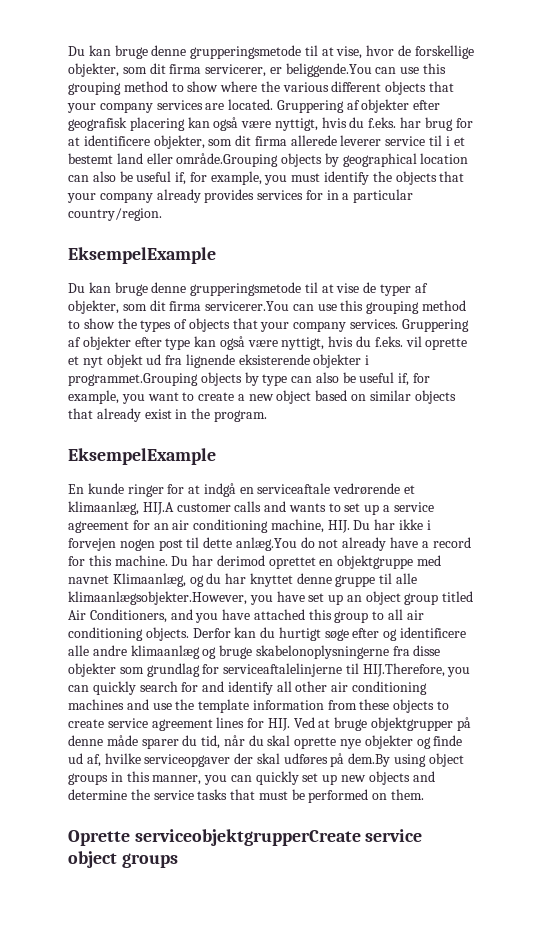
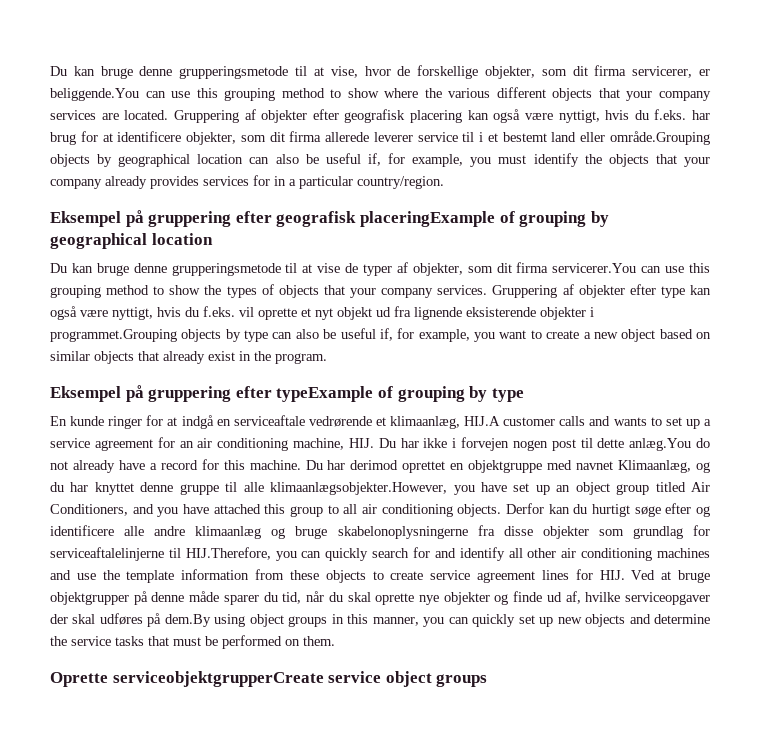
  Gruppering af objekter efter geografisk placering kan også være nyttigt, hvis du f.eks. har brug for at identificere objekter, som dit firma allerede leverer service til i et bestemt land eller område.Grouping objects by geographical location can also be useful if, for example, you must identify the objects that your company already provides services for in a particular country/region.
- EksempelExample
+ Eksempel på gruppering efter geografisk placeringExample of grouping by geographical location
  Gruppering af objekter efter type kan også være nyttigt, hvis du f.eks. vil oprette et nyt objekt ud fra lignende eksisterende objekter i programmet.Grouping objects by type can also be useful if, for example, you want to create a new object based on similar objects that already exist in the program.
- EksempelExample
+ Eksempel på gruppering efter typeExample of grouping by type

